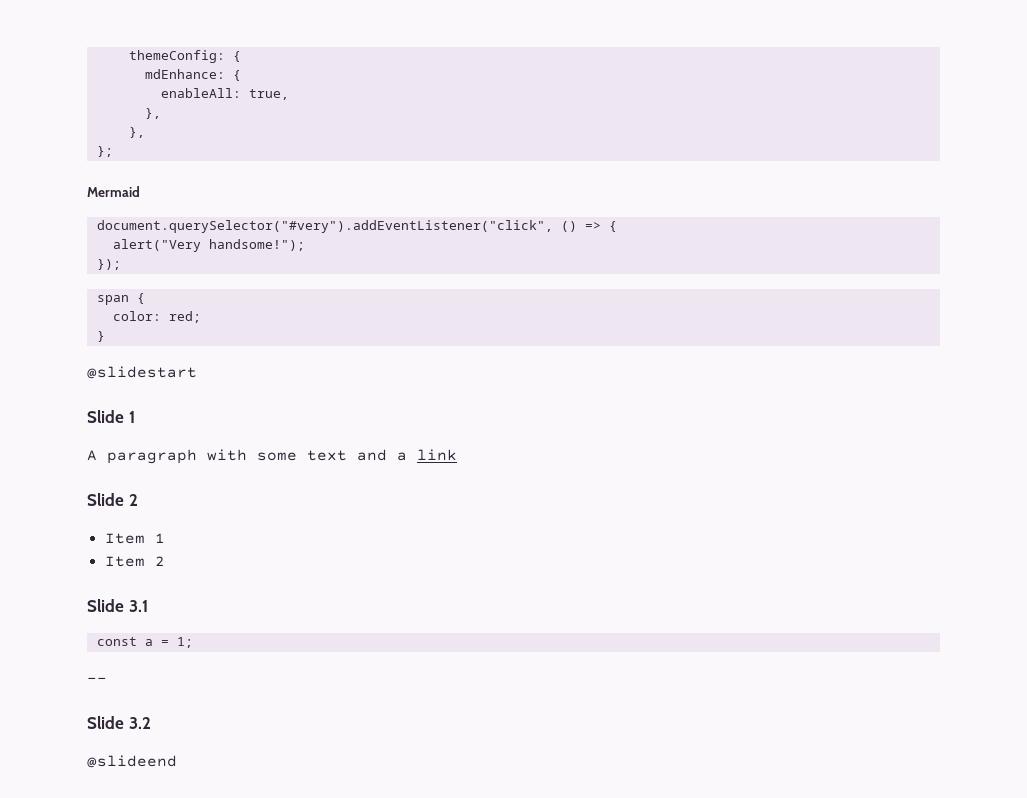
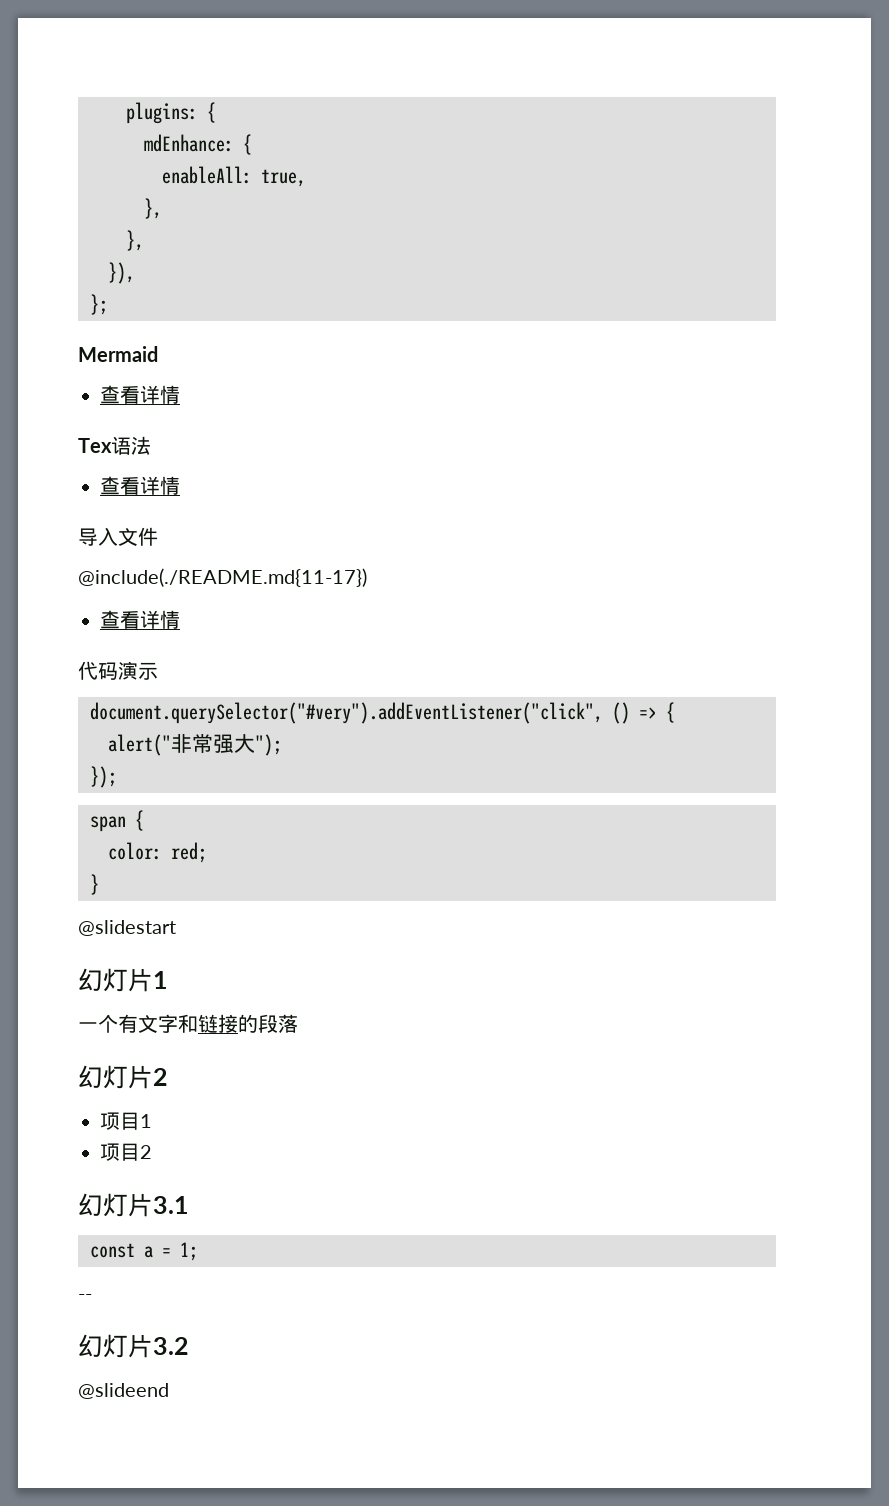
- themeConfig: {
+ plugins: {
+ }),
  Mermaid
+ 查看详情
+ Tex语法
+ 查看详情
+ 导入文件
+ @include(./README.md{11-17})
+ 查看详情
+ 代码演示
- alert("Very handsome!");
+ alert("非常强大");
- Slide 1
- A paragraph with some text and a link
- Slide 2
- Item 1
- Item 2
- Slide 3.1
+ 幻灯片1
+ 一个有文字和链接的段落
+ 幻灯片2
+ 项目1
+ 项目2
+ 幻灯片3.1
- Slide 3.2
+ 幻灯片3.2

